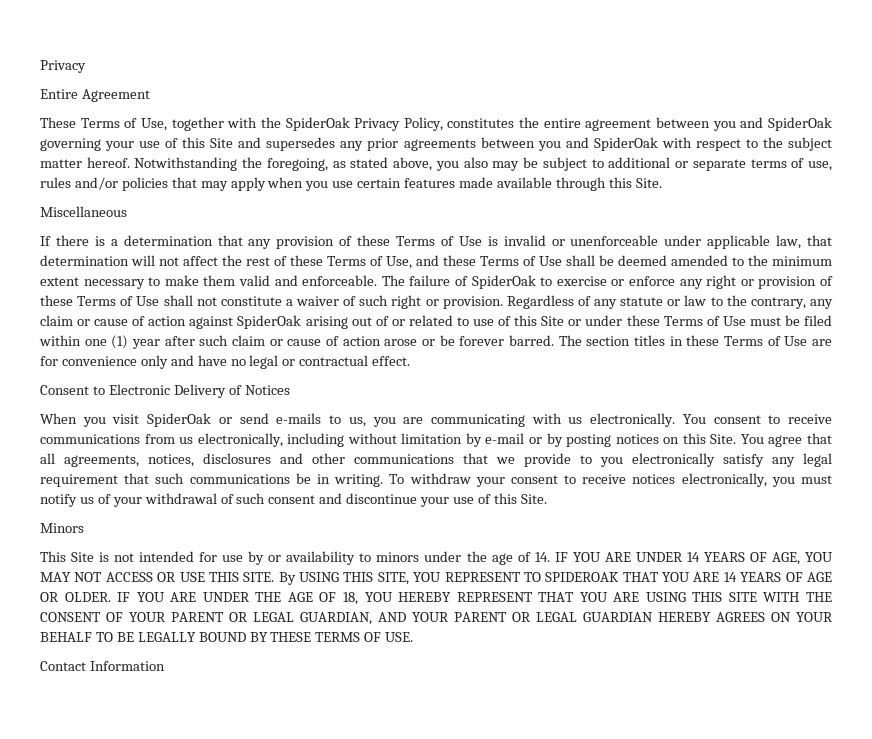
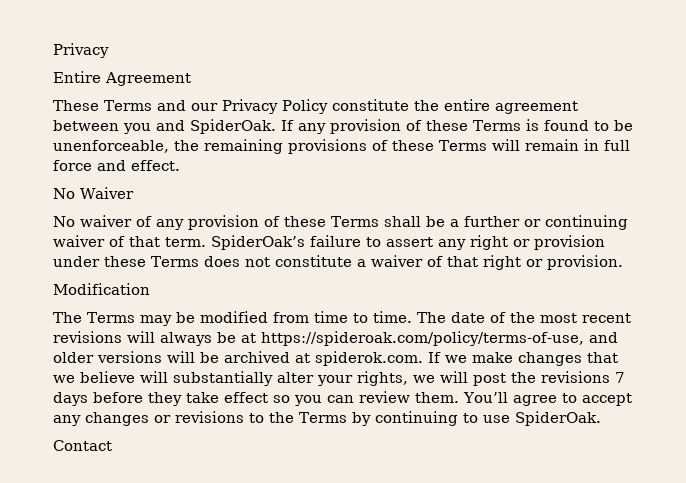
- These Terms of Use, together with the SpiderOak Privacy Policy, constitutes the entire agreement between you and SpiderOak governing your use of this Site and supersedes any prior agreements between you and SpiderOak with respect to the subject matter hereof. Notwithstanding the foregoing, as stated above, you also may be subject to additional or separate terms of use, rules and/or policies that may apply when you use certain features made available through this Site.
- Miscellaneous
- If there is a determination that any provision of these Terms of Use is invalid or unenforceable under applicable law, that determination will not affect the rest of these Terms of Use, and these Terms of Use shall be deemed amended to the minimum extent necessary to make them valid and enforceable. The failure of SpiderOak to exercise or enforce any right or provision of these Terms of Use shall not constitute a waiver of such right or provision. Regardless of any statute or law to the contrary, any claim or cause of action against SpiderOak arising out of or related to use of this Site or under these Terms of Use must be filed within one (1) year after such claim or cause of action arose or be forever barred. The section titles in these Terms of Use are for convenience only and have no legal or contractual effect.
- Consent to Electronic Delivery of Notices
- When you visit SpiderOak or send e-mails to us, you are communicating with us electronically. You consent to receive communications from us electronically, including without limitation by e-mail or by posting notices on this Site. You agree that all agreements, notices, disclosures and other communications that we provide to you electronically satisfy any legal requirement that such communications be in writing. To withdraw your consent to receive notices electronically, you must notify us of your withdrawal of such consent and discontinue your use of this Site.
- Minors
- This Site is not intended for use by or availability to minors under the age of 14. IF YOU ARE UNDER 14 YEARS OF AGE, YOU MAY NOT ACCESS OR USE THIS SITE. By USING THIS SITE, YOU REPRESENT TO SPIDEROAK THAT YOU ARE 14 YEARS OF AGE OR OLDER. IF YOU ARE UNDER THE AGE OF 18, YOU HEREBY REPRESENT THAT YOU ARE USING THIS SITE WITH THE CONSENT OF YOUR PARENT OR LEGAL GUARDIAN, AND YOUR PARENT OR LEGAL GUARDIAN HEREBY AGREES ON YOUR BEHALF TO BE LEGALLY BOUND BY THESE TERMS OF USE.
+ These Terms and our Privacy Policy constitute the entire agreement between you and SpiderOak. If any provision of these Terms is found to be unenforceable, the remaining provisions of these Terms will remain in full force and effect.
+ No Waiver
+ No waiver of any provision of these Terms shall be a further or continuing waiver of that term. SpiderOak’s failure to assert any right or provision under these Terms does not constitute a waiver of that right or provision.
+ Modification
+ The Terms may be modified from time to time. The date of the most recent revisions will always be at https://spideroak.com/policy/terms-of-use, and older versions will be archived at spiderok.com. If we make changes that we believe will substantially alter your rights, we will post the revisions 7 days before they take effect so you can review them. You’ll agree to accept any changes or revisions to the Terms by continuing to use SpiderOak.
- Contact Information
+ Contact

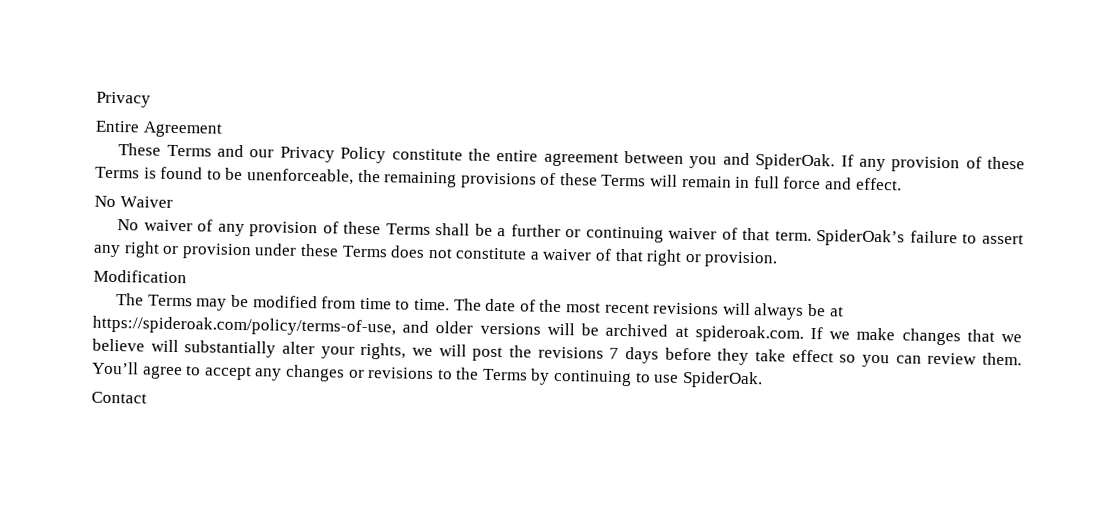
- The date of the most recent revisions will always be at https://spideroak.com/policy/terms-of-use, and older versions will be archived at spiderok.com. If we make changes that we believe will substantially alter your rights, we will post the revisions 7 days before they take effect so you can review them.
+ The date of the most recent revisions will always be at https://spideroak.com/policy/terms-of-use, and older versions will be archived at spideroak.com. If we make changes that we believe will substantially alter your rights, we will post the revisions 7 days before they take effect so you can review them.

